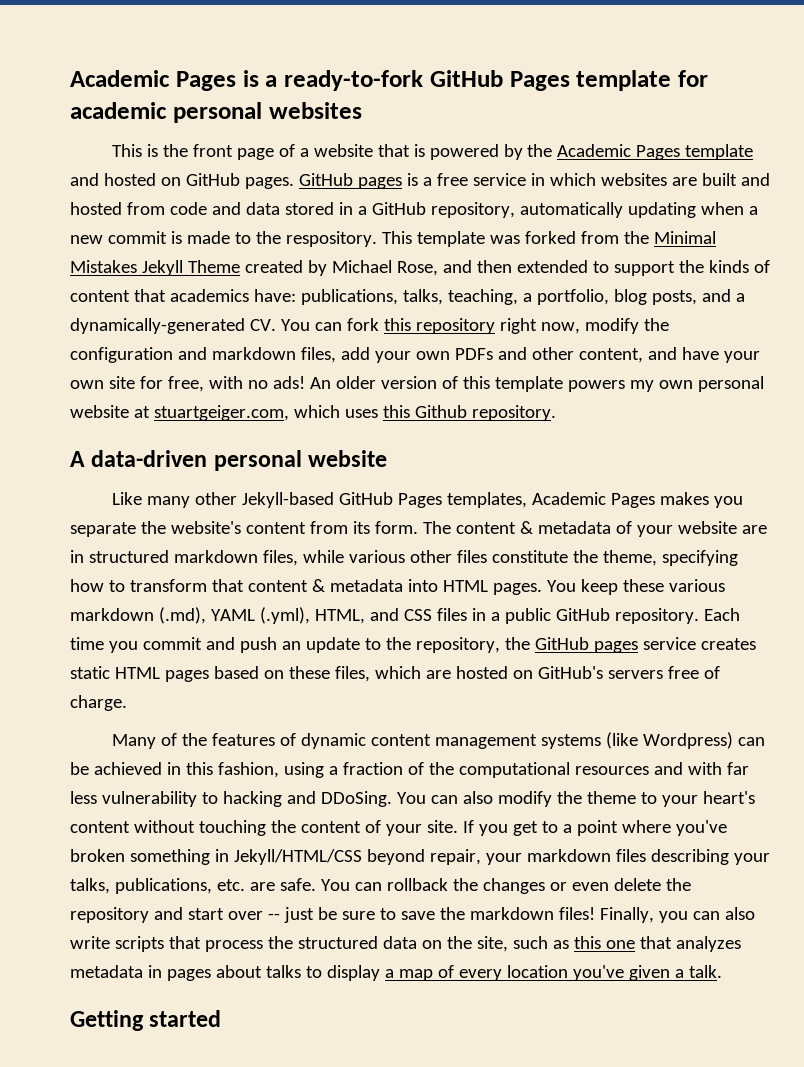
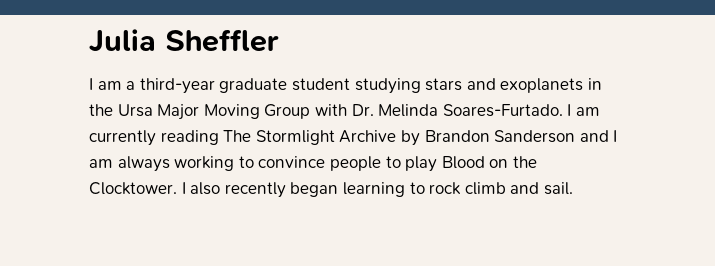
- Academic Pages is a ready-to-fork GitHub Pages template for academic personal websites
- This is the front page of a website that is powered by the Academic Pages template and hosted on GitHub pages. GitHub pages is a free service in which websites are built and hosted from code and data stored in a GitHub repository, automatically updating when a new commit is made to the respository. This template was forked from the Minimal Mistakes Jekyll Theme created by Michael Rose, and then extended to support the kinds of content that academics have: publications, talks, teaching, a portfolio, blog posts, and a dynamically-generated CV. You can fork this repository right now, modify the configuration and markdown files, add your own PDFs and other content, and have your own site for free, with no ads! An older version of this template powers my own personal website at stuartgeiger.com, which uses this Github repository.
- A data-driven personal website
- Like many other Jekyll-based GitHub Pages templates, Academic Pages makes you separate the website's content from its form. The content & metadata of your website are in structured markdown files, while various other files constitute the theme, specifying how to transform that content & metadata into HTML pages. You keep these various markdown (.md), YAML (.yml), HTML, and CSS files in a public GitHub repository. Each time you commit and push an update to the repository, the GitHub pages service creates static HTML pages based on these files, which are hosted on GitHub's servers free of charge.
- Many of the features of dynamic content management systems (like Wordpress) can be achieved in this fashion, using a fraction of the computational resources and with far less vulnerability to hacking and DDoSing. You can also modify the theme to your heart's content without touching the content of your site. If you get to a point where you've broken something in Jekyll/HTML/CSS beyond repair, your markdown files describing your talks, publications, etc. are safe. You can rollback the changes or even delete the repository and start over -- just be sure to save the markdown files! Finally, you can also write scripts that process the structured data on the site, such as this one that analyzes metadata in pages about talks to display a map of every location you've given a talk.
- Getting started
+ Julia Sheffler
+ I am a third-year graduate student studying stars and exoplanets in the Ursa Major Moving Group with Dr. Melinda Soares-Furtado. I am currently reading The Stormlight Archive by Brandon Sanderson and I am always working to convince people to play Blood on the Clocktower. I also recently began learning to rock climb and sail.

